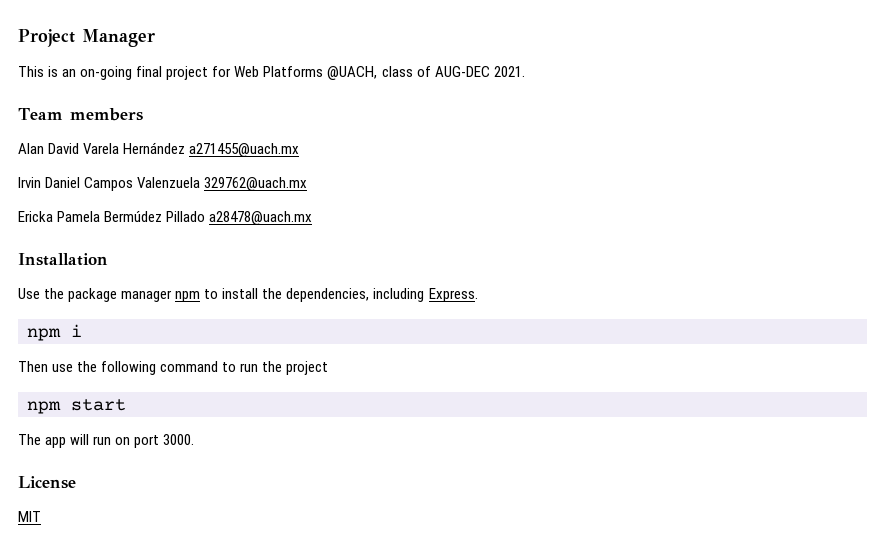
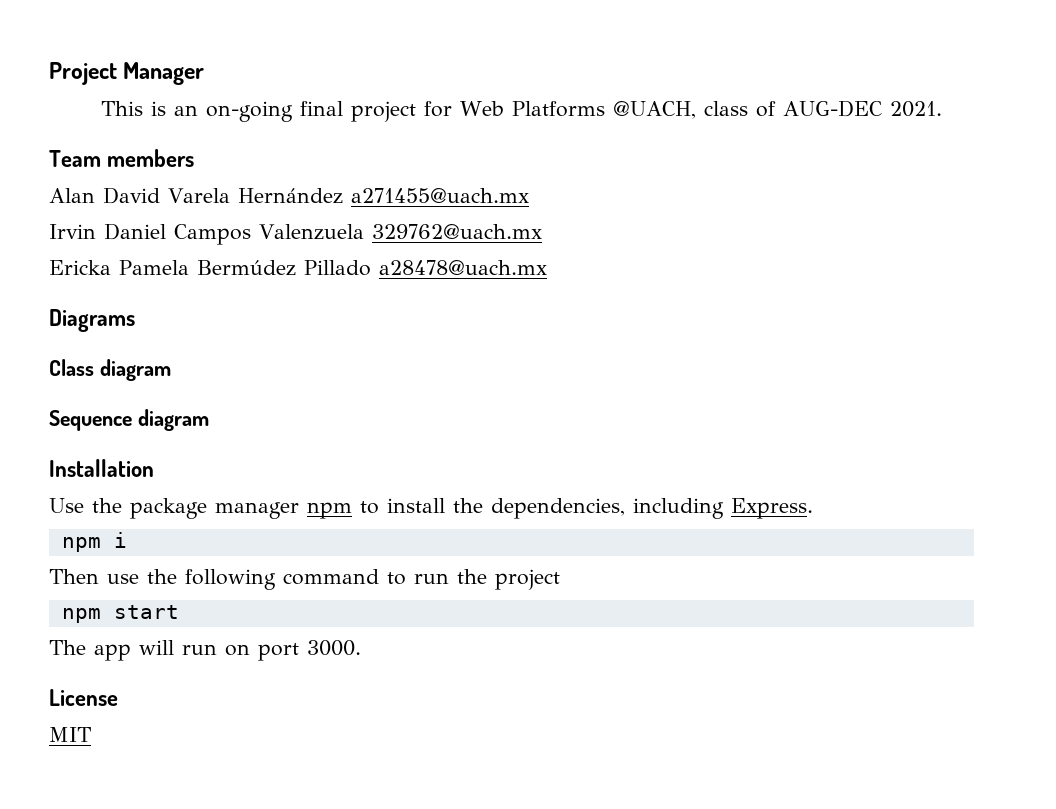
+ Diagrams
+ Class diagram
+ Sequence diagram

